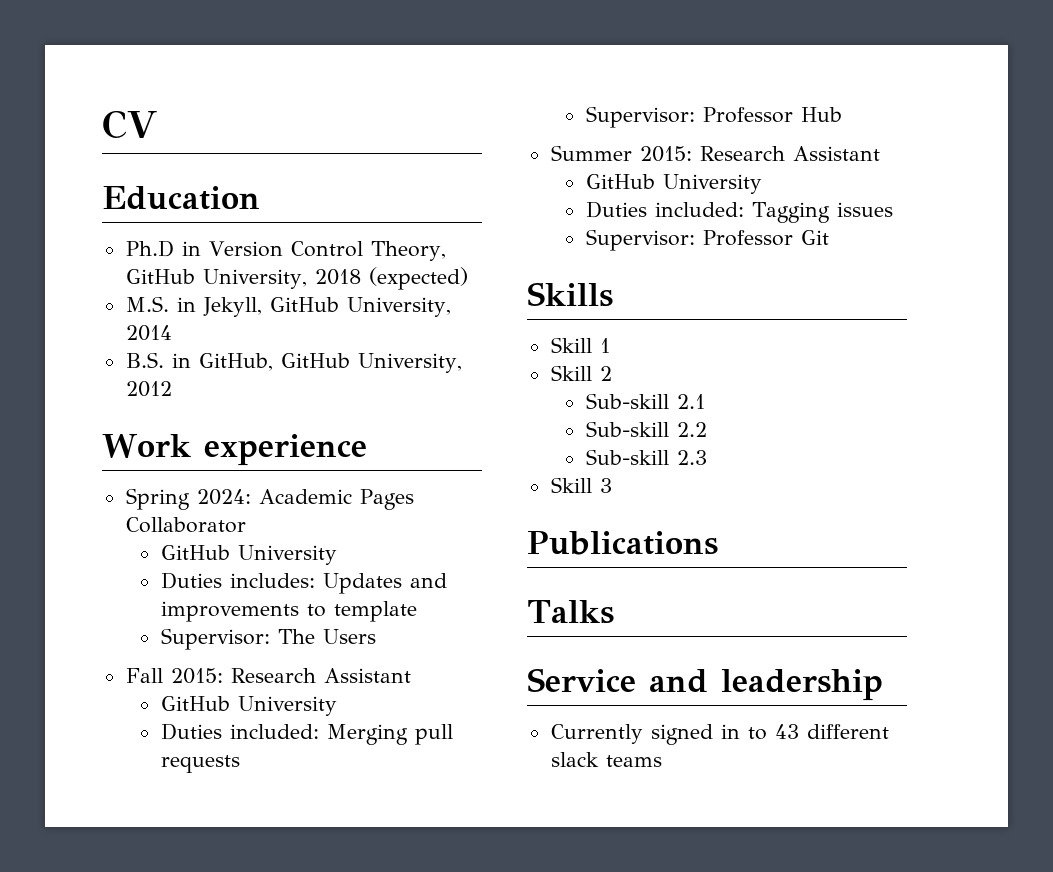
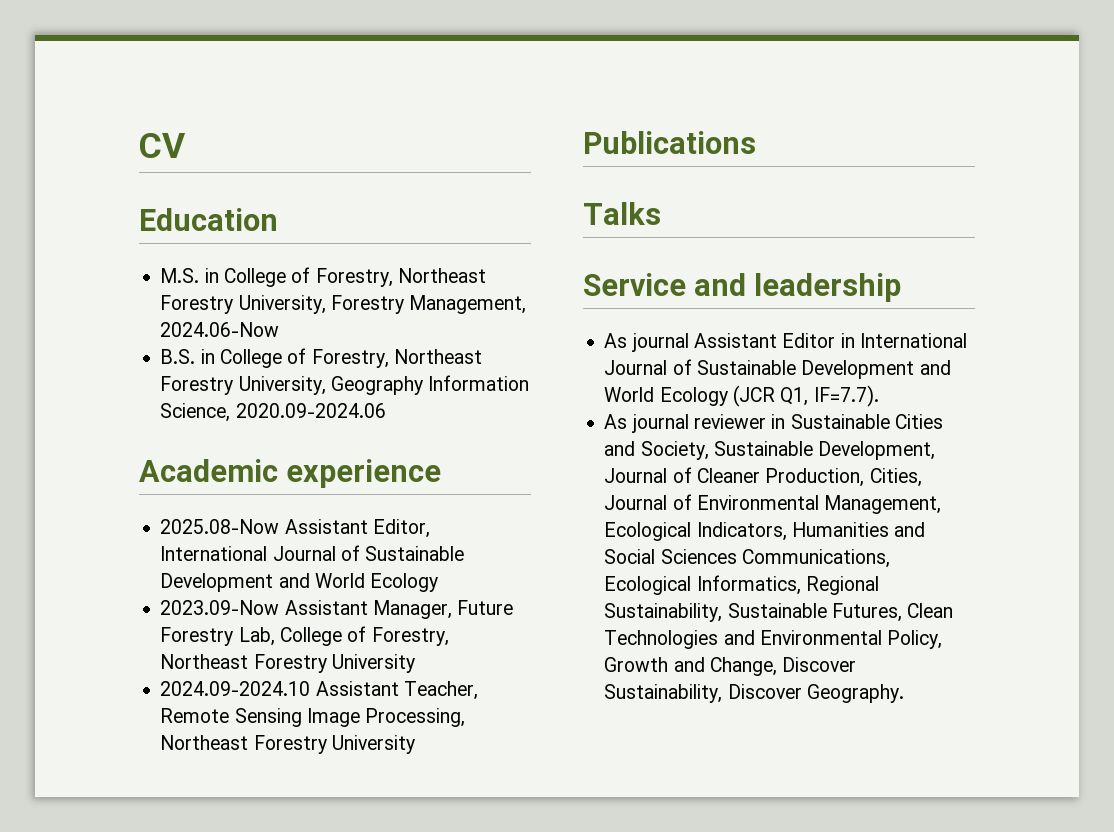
- Ph.D in Version Control Theory, GitHub University, 2018 (expected)
- M.S. in Jekyll, GitHub University, 2014
- B.S. in GitHub, GitHub University, 2012
- Work experience
- Spring 2024: Academic Pages Collaborator
- GitHub University
- Duties includes: Updates and improvements to template
- Supervisor: The Users
- Fall 2015: Research Assistant
- GitHub University
- Duties included: Merging pull requests
- Supervisor: Professor Hub
- Summer 2015: Research Assistant
- GitHub University
- Duties included: Tagging issues
- Supervisor: Professor Git
- Skills
- Skill 1
- Skill 2
- Sub-skill 2.1
- Sub-skill 2.2
- Sub-skill 2.3
- Skill 3
+ M.S. in College of Forestry, Northeast Forestry University, Forestry Management, 2024.06-Now
+ B.S. in College of Forestry, Northeast Forestry University, Geography Information Science, 2020.09-2024.06
+ Academic experience
+ 2025.08-Now Assistant Editor, International Journal of Sustainable Development and World Ecology
+ 2023.09-Now Assistant Manager, Future Forestry Lab, College of Forestry, Northeast Forestry University
+ 2024.09-2024.10 Assistant Teacher, Remote Sensing Image Processing, Northeast Forestry University
- Currently signed in to 43 different slack teams
+ As journal Assistant Editor in International Journal of Sustainable Development and World Ecology (JCR Q1, IF=7.7).
+ As journal reviewer in Sustainable Cities and Society, Sustainable Development, Journal of Cleaner Production, Cities, Journal of Environmental Management, Ecological Indicators, Humanities and Social Sciences Communications, Ecological Informatics, Regional Sustainability, Sustainable Futures, Clean Technologies and Environmental Policy, Growth and Change, Discover Sustainability, Discover Geography.

